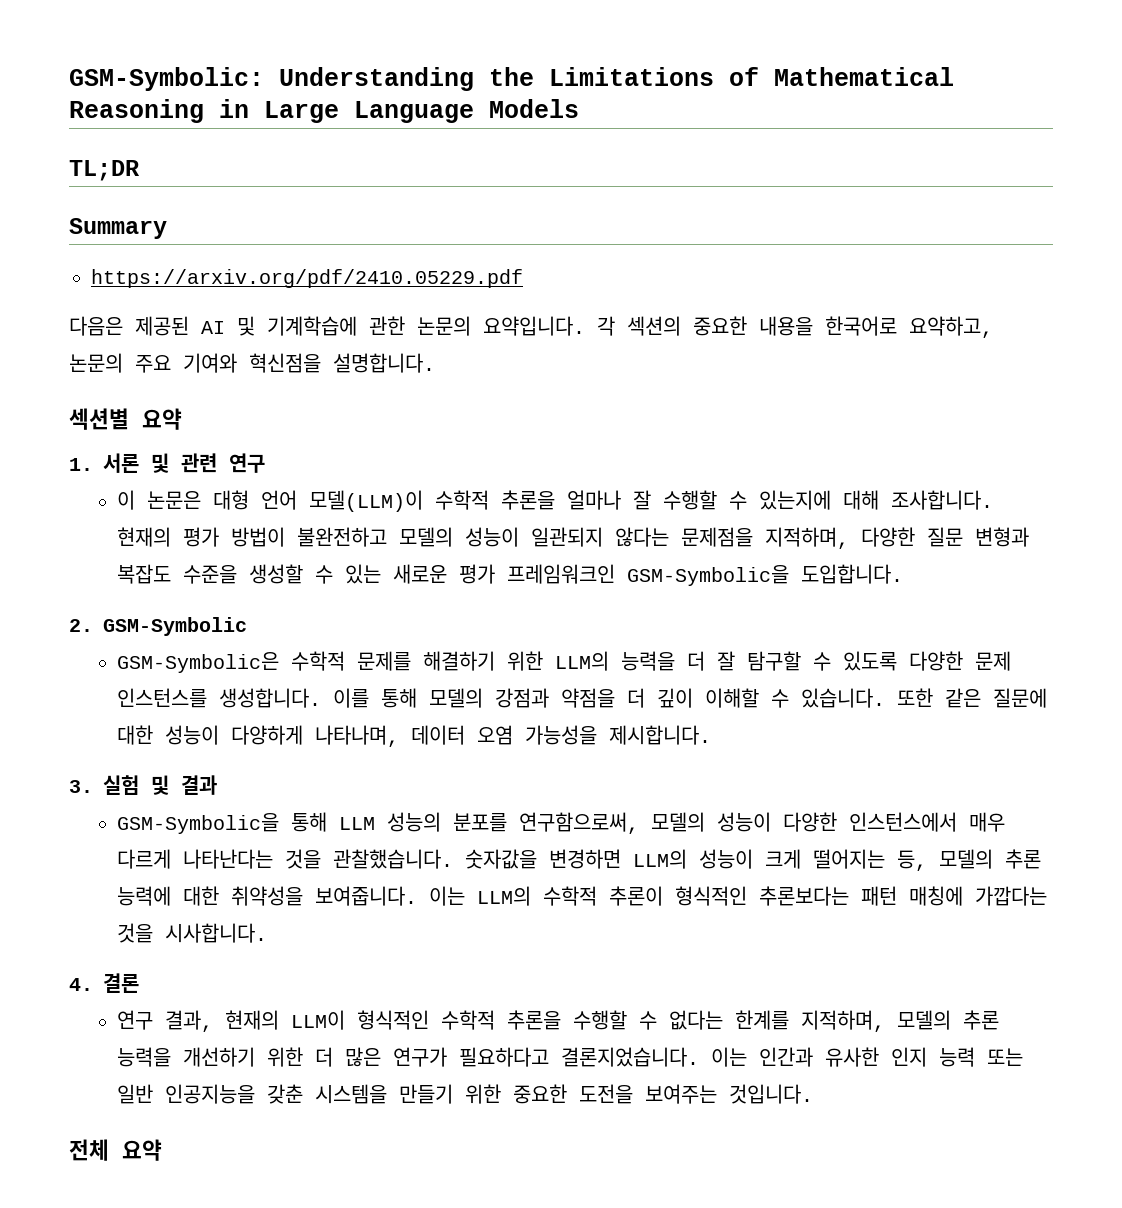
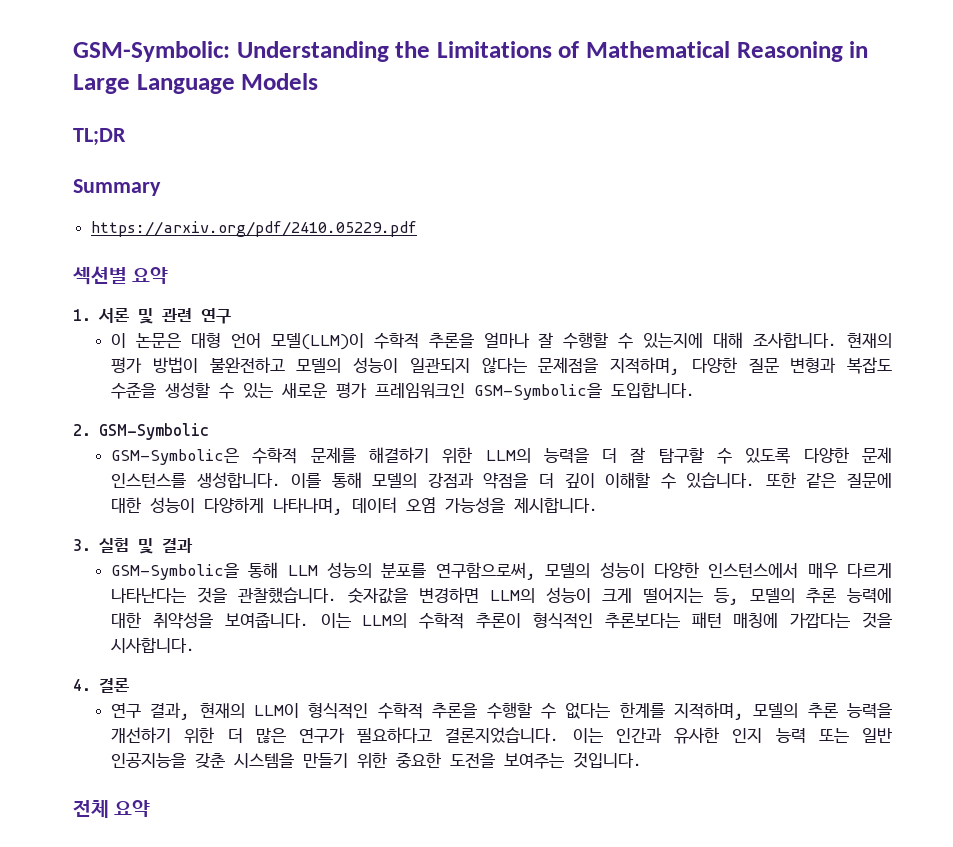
- 다음은 제공된 AI 및 기계학습에 관한 논문의 요약입니다. 각 섹션의 중요한 내용을 한국어로 요약하고, 논문의 주요 기여와 혁신점을 설명합니다.

